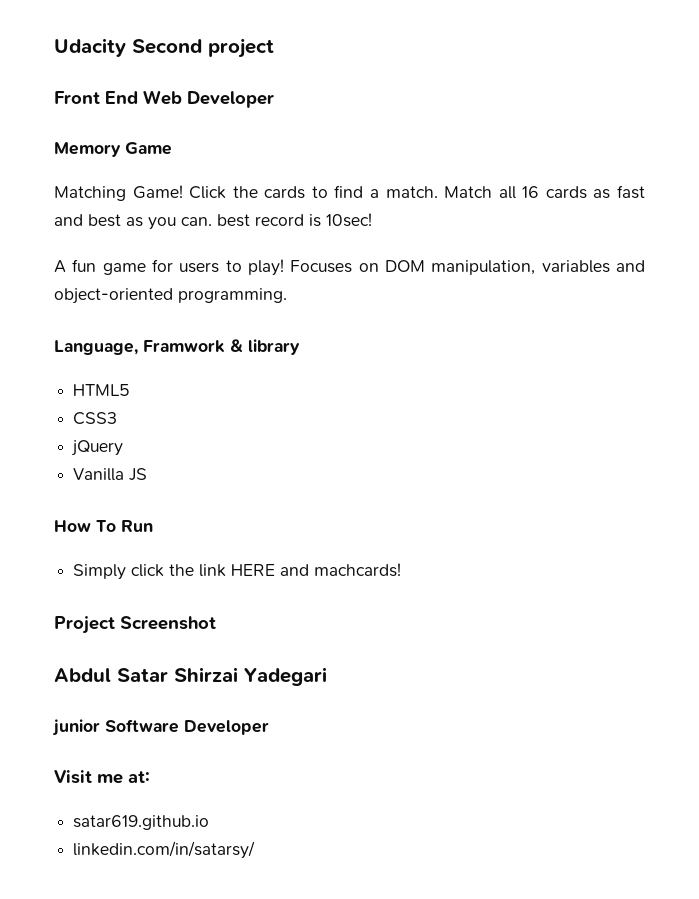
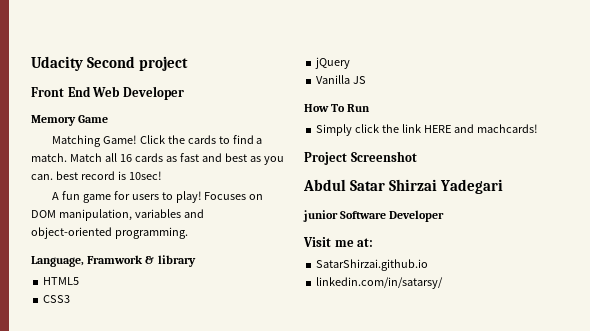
- satar619.github.io
+ SatarShirzai.github.io

